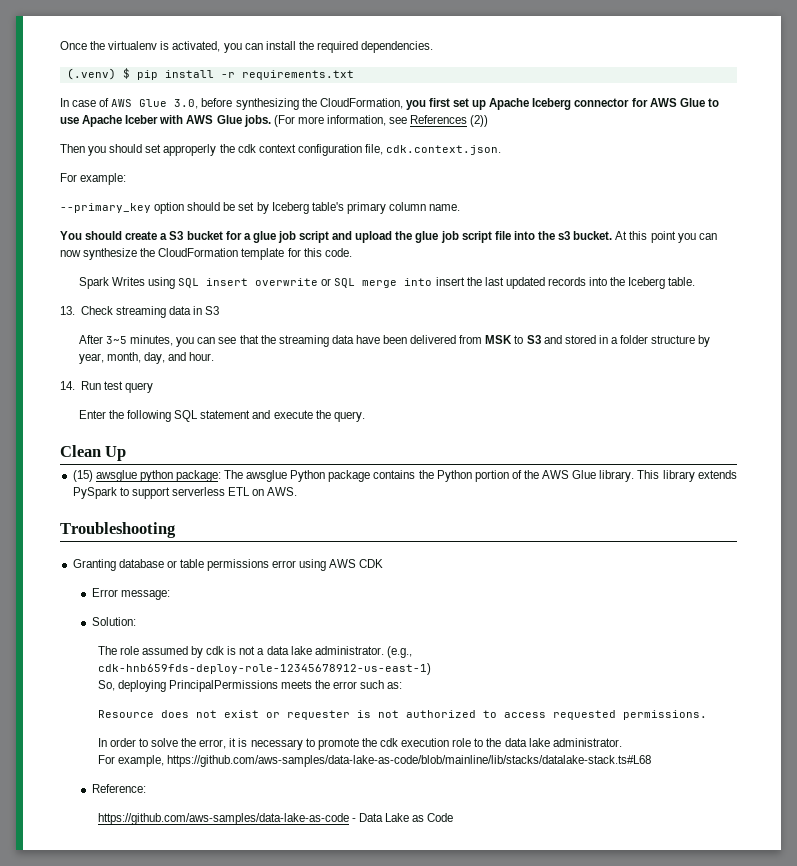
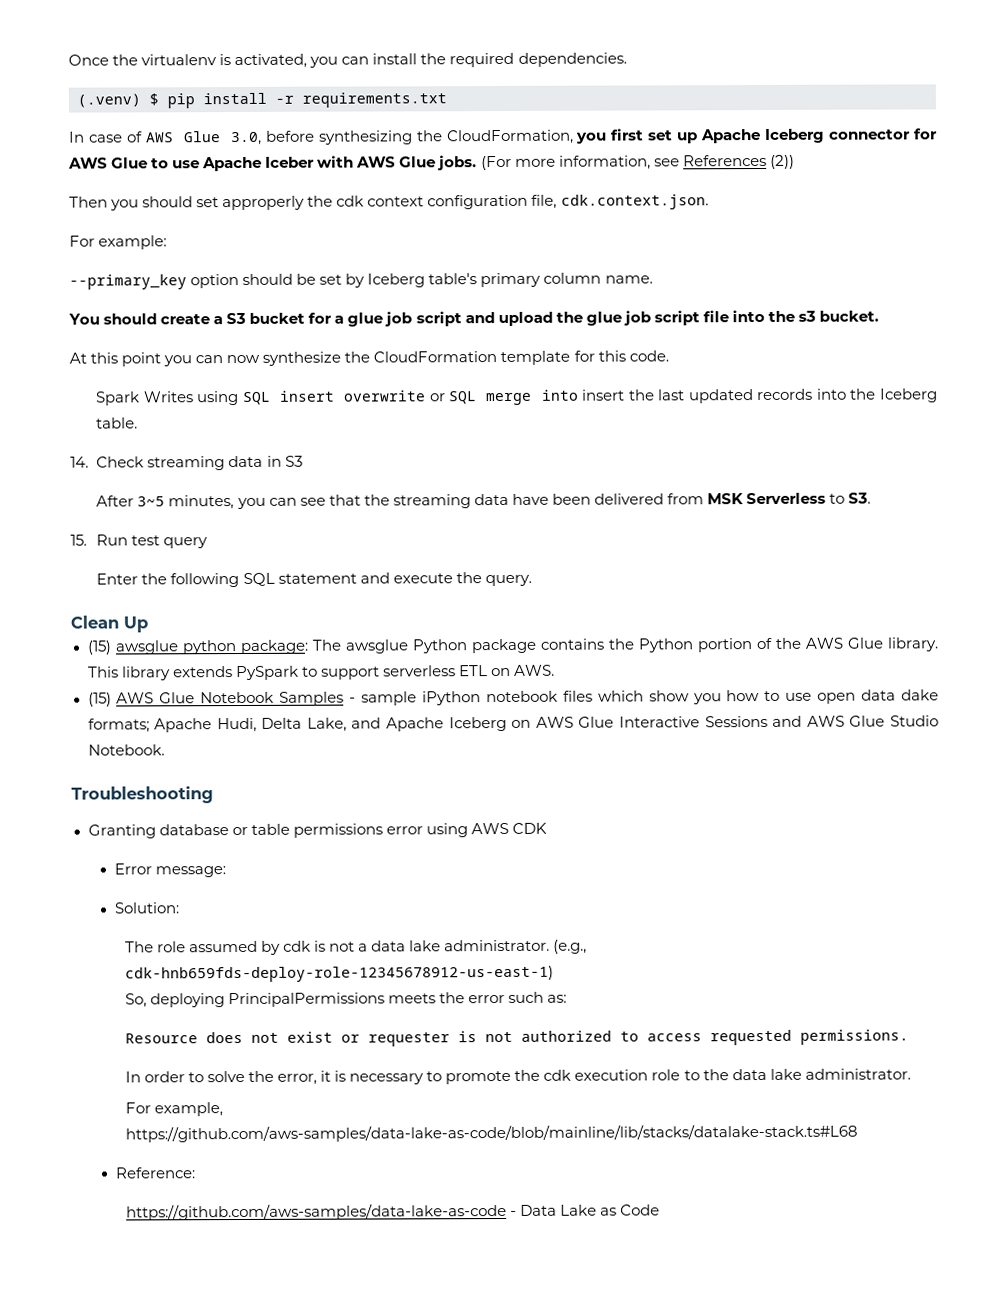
- You should create a S3 bucket for a glue job script and upload the glue job script file into the s3 bucket. At this point you can now synthesize the CloudFormation template for this code.
+ You should create a S3 bucket for a glue job script and upload the glue job script file into the s3 bucket.
+ At this point you can now synthesize the CloudFormation template for this code.
- 13. Check streaming data in S3
+ 14. Check streaming data in S3
- After 3~5 minutes, you can see that the streaming data have been delivered from MSK to S3 and stored in a folder structure by year, month, day, and hour.
- 14. Run test query
+ After 3~5 minutes, you can see that the streaming data have been delivered from MSK Serverless to S3.
+ 15. Run test query
+ (15) AWS Glue Notebook Samples - sample iPython notebook files which show you how to use open data dake formats; Apache Hudi, Delta Lake, and Apache Iceberg on AWS Glue Interactive Sessions and AWS Glue Studio Notebook.

